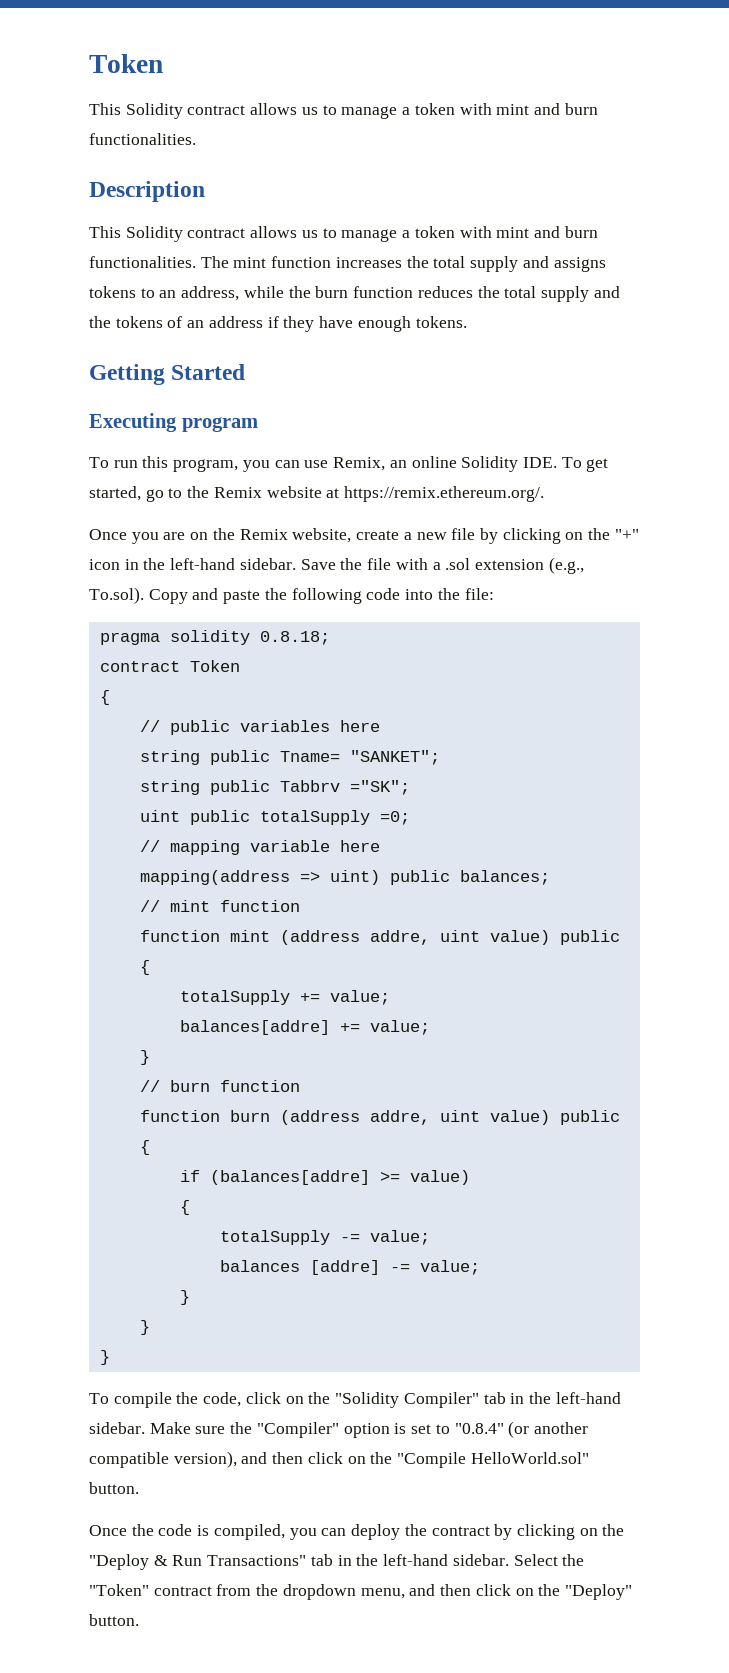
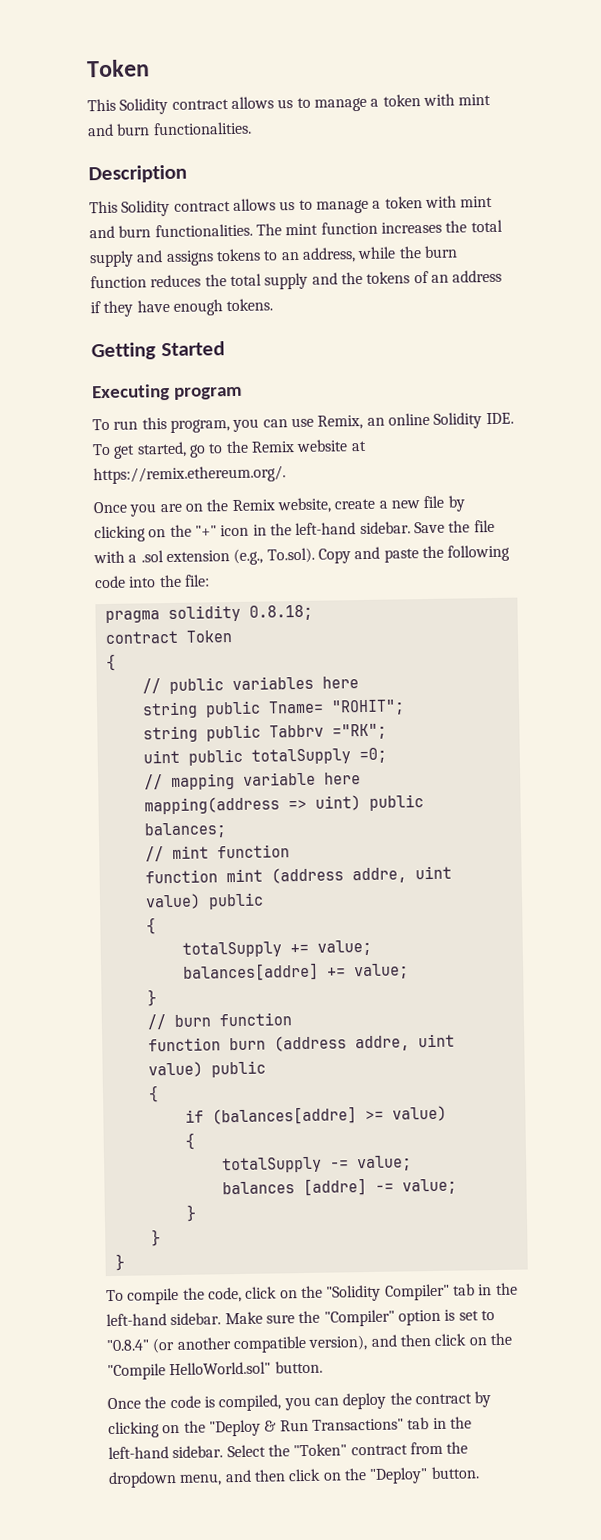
- string public Tname= "SANKET";
+ string public Tname= "ROHIT";
- string public Tabbrv ="SK";
+ string public Tabbrv ="RK";

